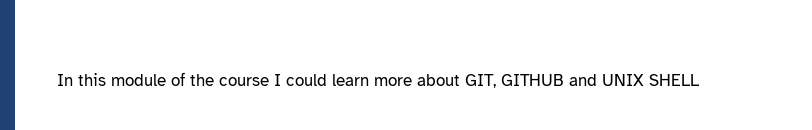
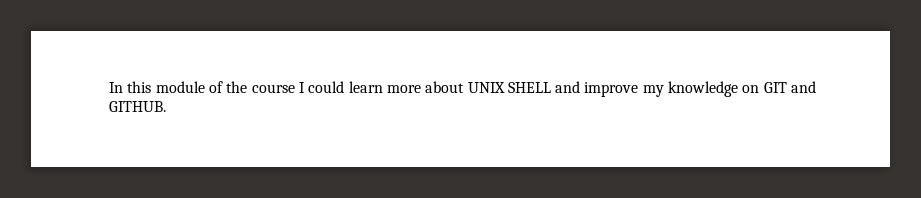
- In this module of the course I could learn more about GIT, GITHUB and UNIX SHELL
+ In this module of the course I could learn more about UNIX SHELL and improve my knowledge on GIT and GITHUB.

